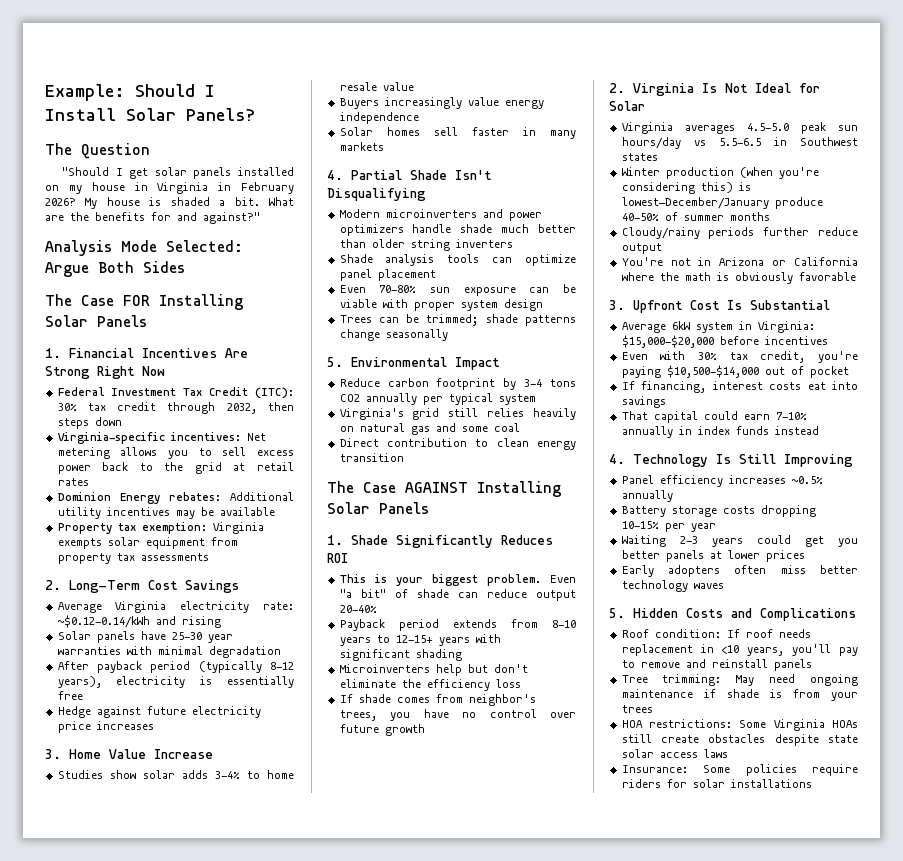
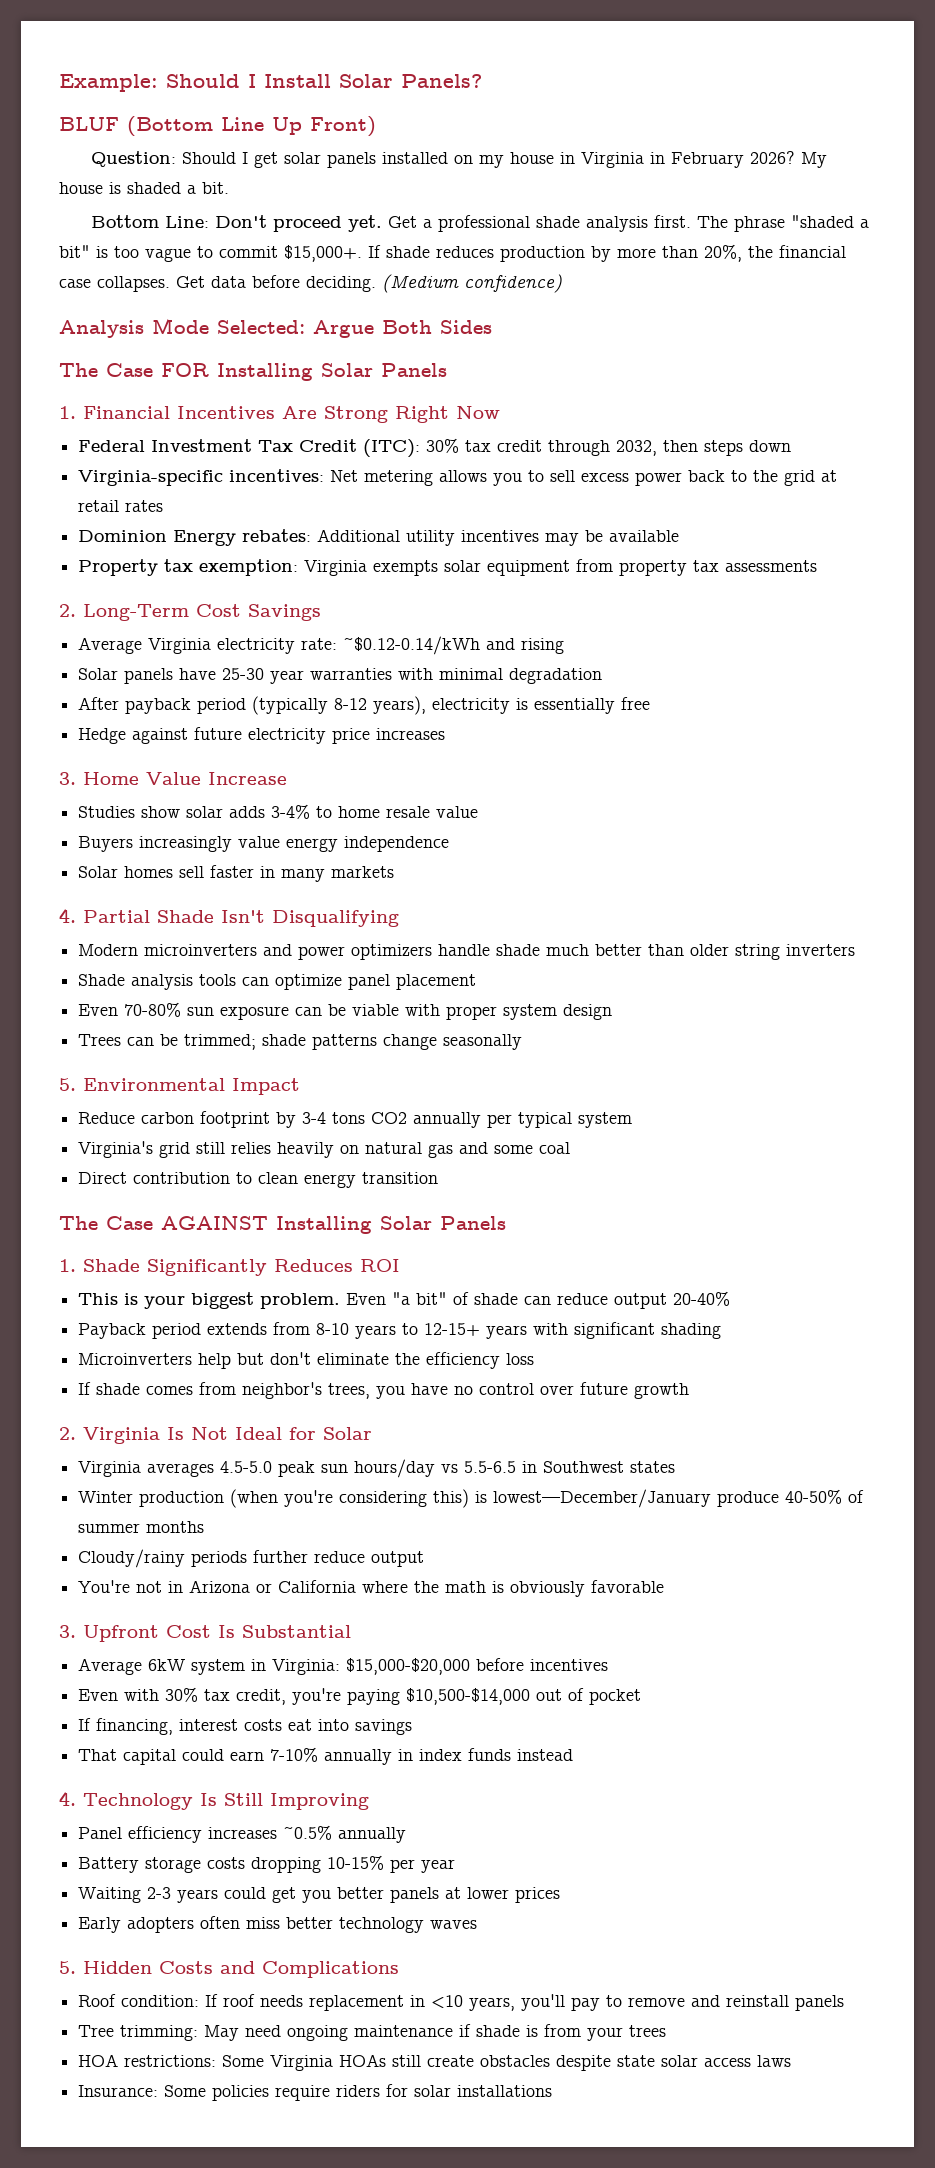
- The Question
- "Should I get solar panels installed on my house in Virginia in February 2026?
+ BLUF (Bottom Line Up Front)
+ Question: Should I get solar panels installed on my house in Virginia in February 2026?
- My house is shaded a bit. What are the benefits for and against?"
+ My house is shaded a bit.
+ Bottom Line: Don't proceed yet. Get a professional shade analysis first. The phrase "shaded a bit" is too vague to commit $15,000+. If shade reduces production by more than 20%, the financial case collapses. Get data before deciding. (Medium confidence)

